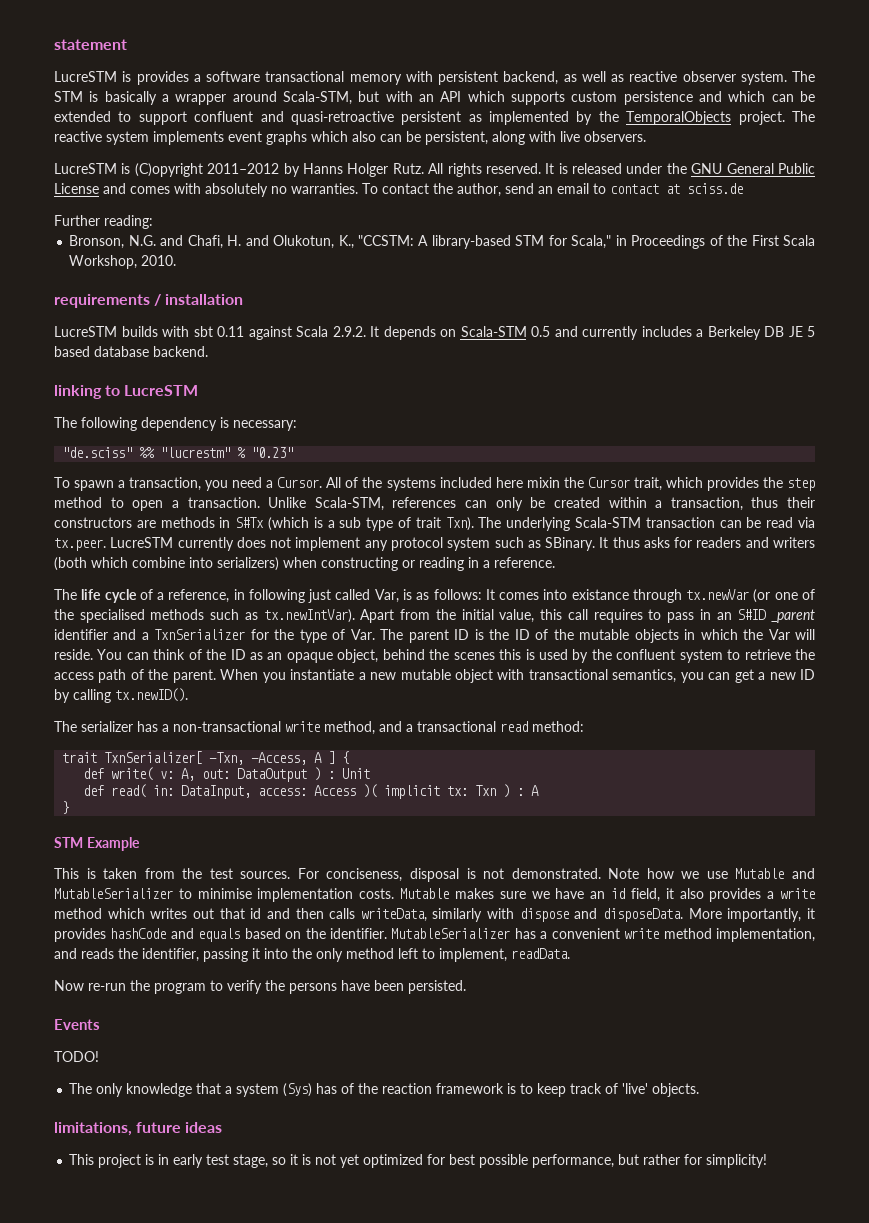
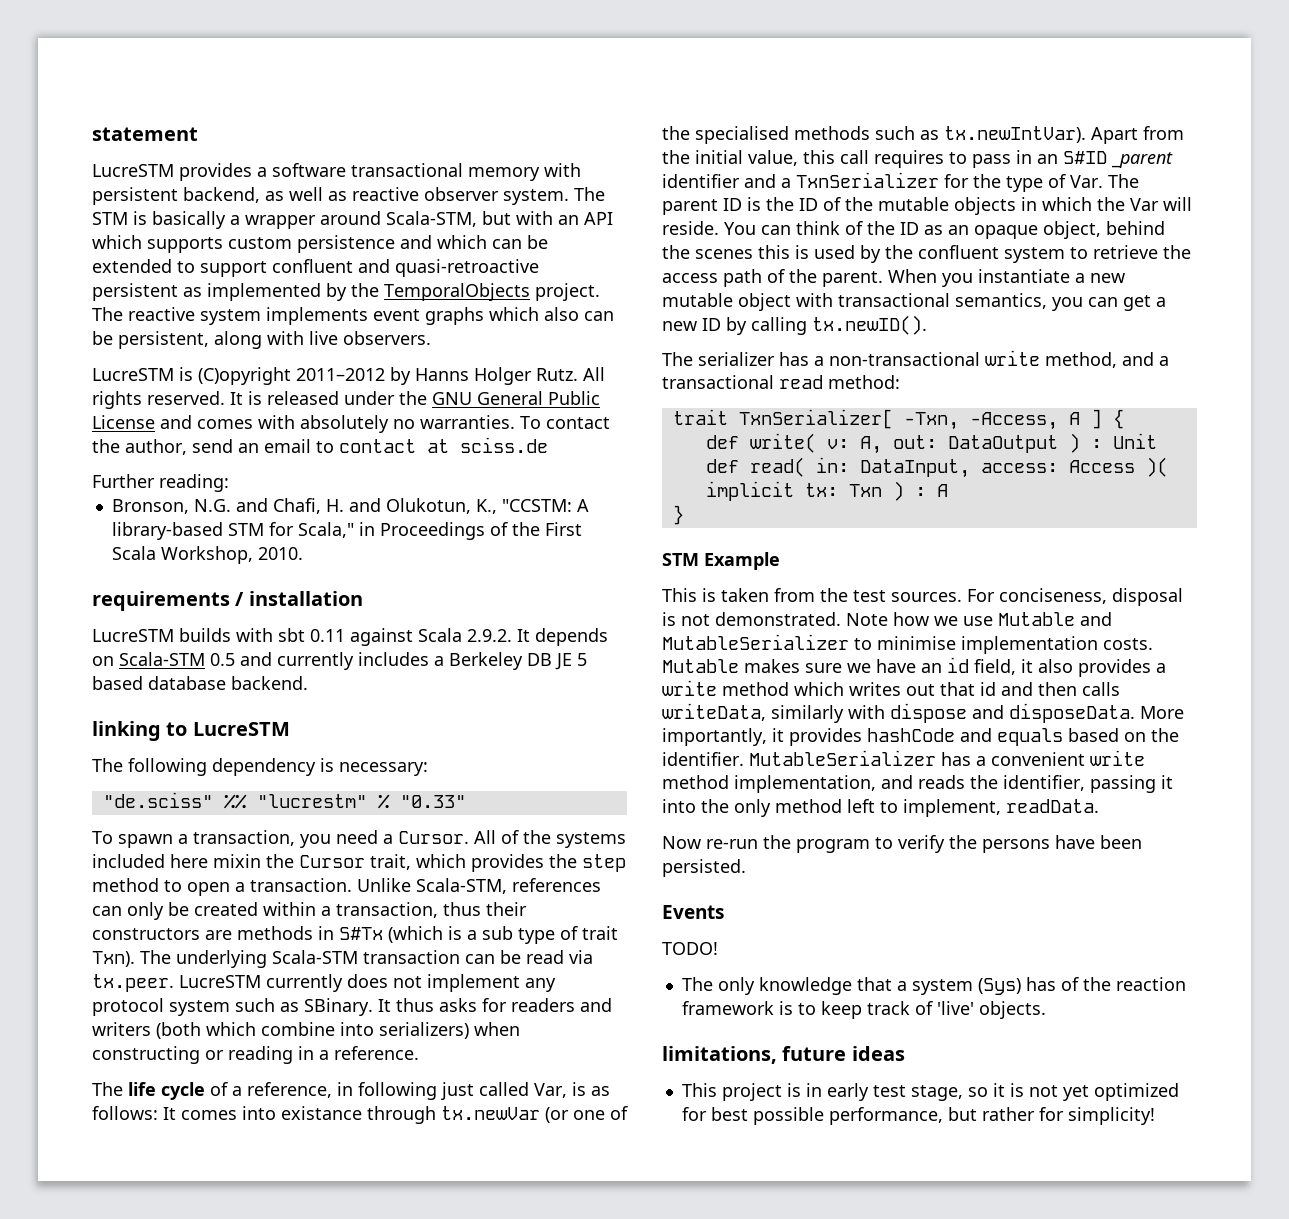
- LucreSTM is provides a software transactional memory with persistent backend, as well as reactive observer system.
+ LucreSTM provides a software transactional memory with persistent backend, as well as reactive observer system.
- "de.sciss" %% "lucrestm" % "0.23"
+ "de.sciss" %% "lucrestm" % "0.33"

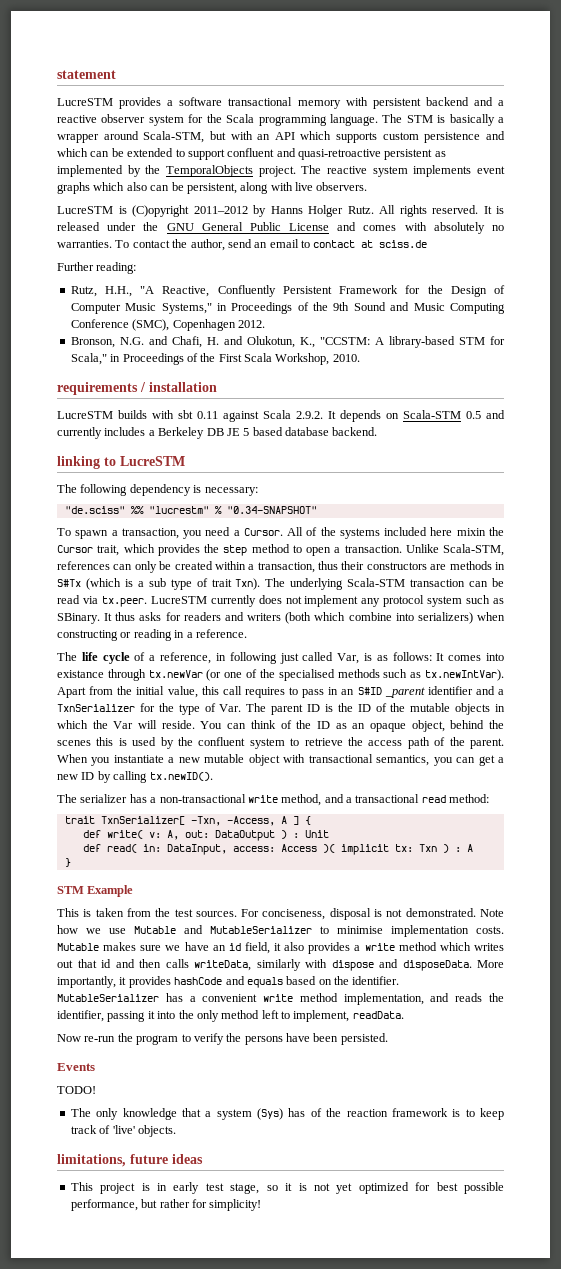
- LucreSTM provides a software transactional memory with persistent backend, as well as reactive observer system.
+ LucreSTM provides a software transactional memory with persistent backend and a reactive observer system for the Scala programming language.
+ Rutz, H.H., "A Reactive, Confluently Persistent Framework for the Design of Computer Music Systems," in Proceedings of the 9th Sound and Music Computing Conference (SMC), Copenhagen 2012.
- "de.sciss" %% "lucrestm" % "0.33"
+ "de.sciss" %% "lucrestm" % "0.34-SNAPSHOT"

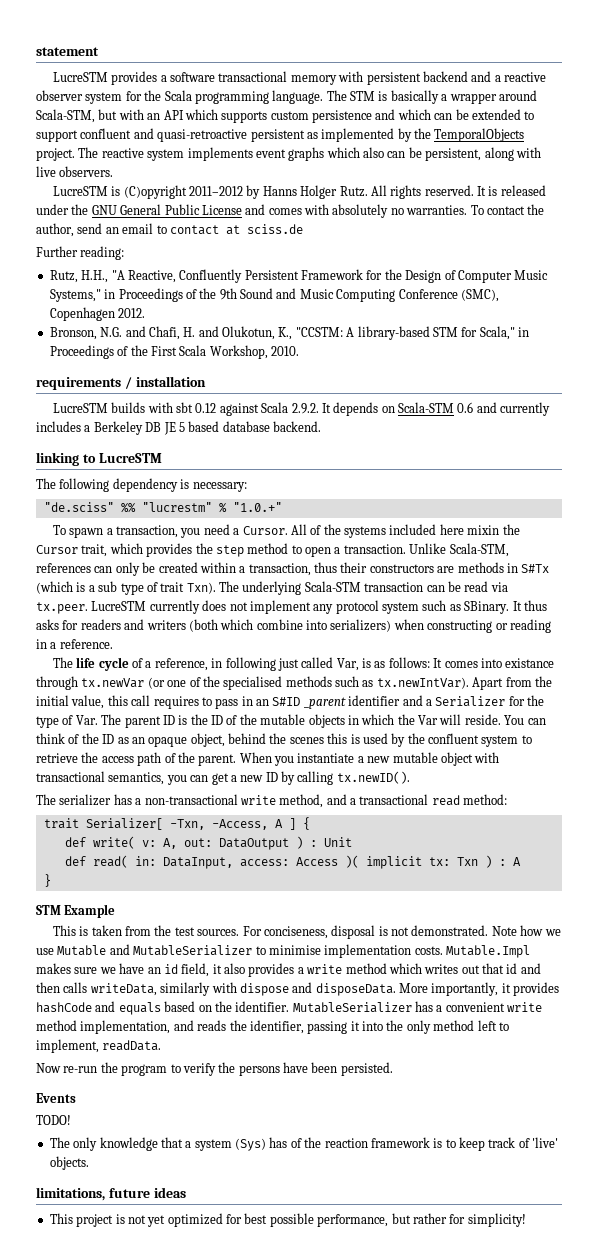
- LucreSTM builds with sbt 0.11 against Scala 2.9.2. It depends on Scala-STM 0.5 and currently includes a Berkeley DB JE 5 based database backend.
+ LucreSTM builds with sbt 0.12 against Scala 2.9.2. It depends on Scala-STM 0.6 and currently includes a Berkeley DB JE 5 based database backend.
- "de.sciss" %% "lucrestm" % "0.34-SNAPSHOT"
+ "de.sciss" %% "lucrestm" % "1.0.+"
- It comes into existance through tx.newVar (or one of the specialised methods such as tx.newIntVar). Apart from the initial value, this call requires to pass in an S#ID _parent identifier and a TxnSerializer for the type of Var. The parent ID is the ID of the mutable objects in which the Var will reside.
+ It comes into existance through tx.newVar (or one of the specialised methods such as tx.newIntVar). Apart from the initial value, this call requires to pass in an S#ID _parent identifier and a Serializer for the type of Var. The parent ID is the ID of the mutable objects in which the Var will reside.
- trait TxnSerializer[ -Txn, -Access, A ] {
+ trait Serializer[ -Txn, -Access, A ] {
- Mutable makes sure we have an id field, it also provides a write method which writes out that id and then calls writeData, similarly with dispose and disposeData.
+ Mutable.Impl makes sure we have an id field, it also provides a write method which writes out that id and then calls writeData, similarly with dispose and disposeData.
- This project is in early test stage, so it is not yet optimized for best possible performance, but rather for simplicity!
+ This project is not yet optimized for best possible performance, but rather for simplicity!

